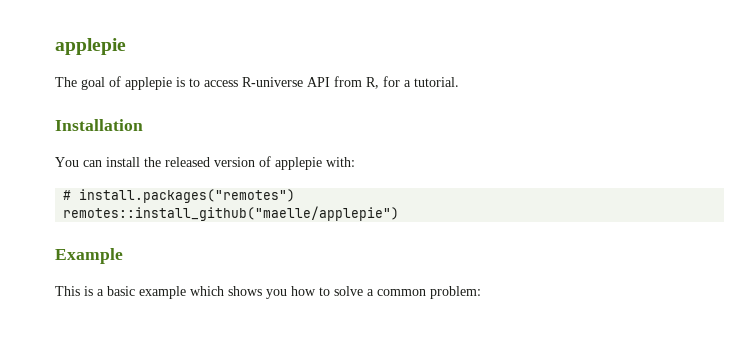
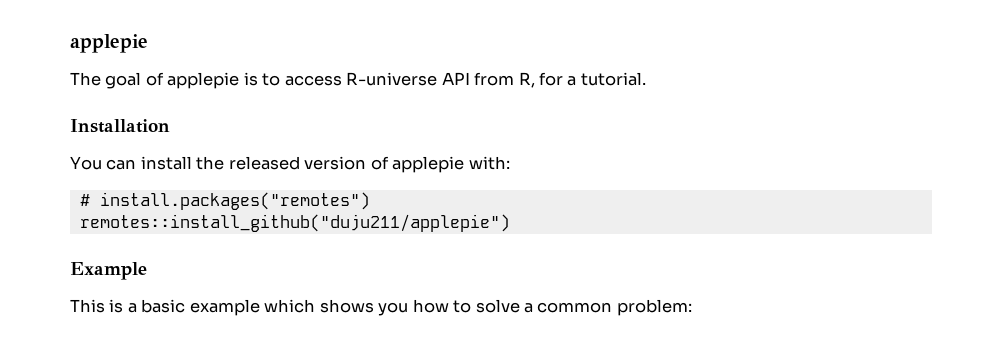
- remotes::install_github("maelle/applepie")
+ remotes::install_github("duju211/applepie")

